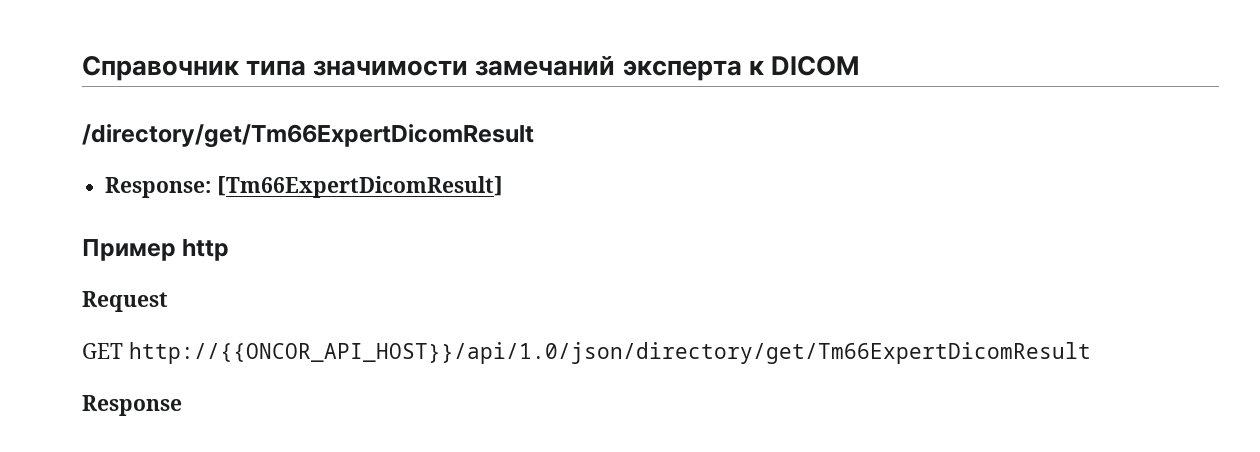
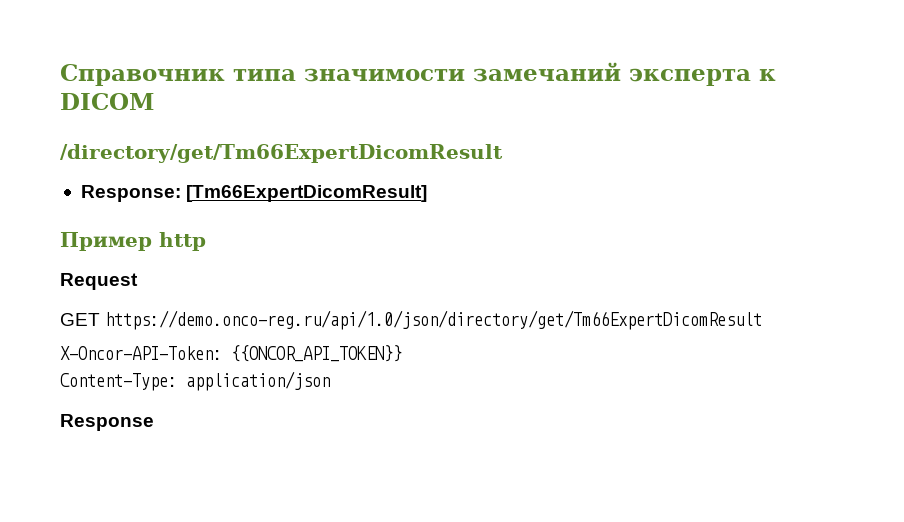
- GET http://{{ONCOR_API_HOST}}/api/1.0/json/directory/get/Tm66ExpertDicomResult
+ GET https://demo.onco-reg.ru/api/1.0/json/directory/get/Tm66ExpertDicomResult
+ X-Oncor-API-Token: {{ONCOR_API_TOKEN}}
+ Content-Type: application/json

